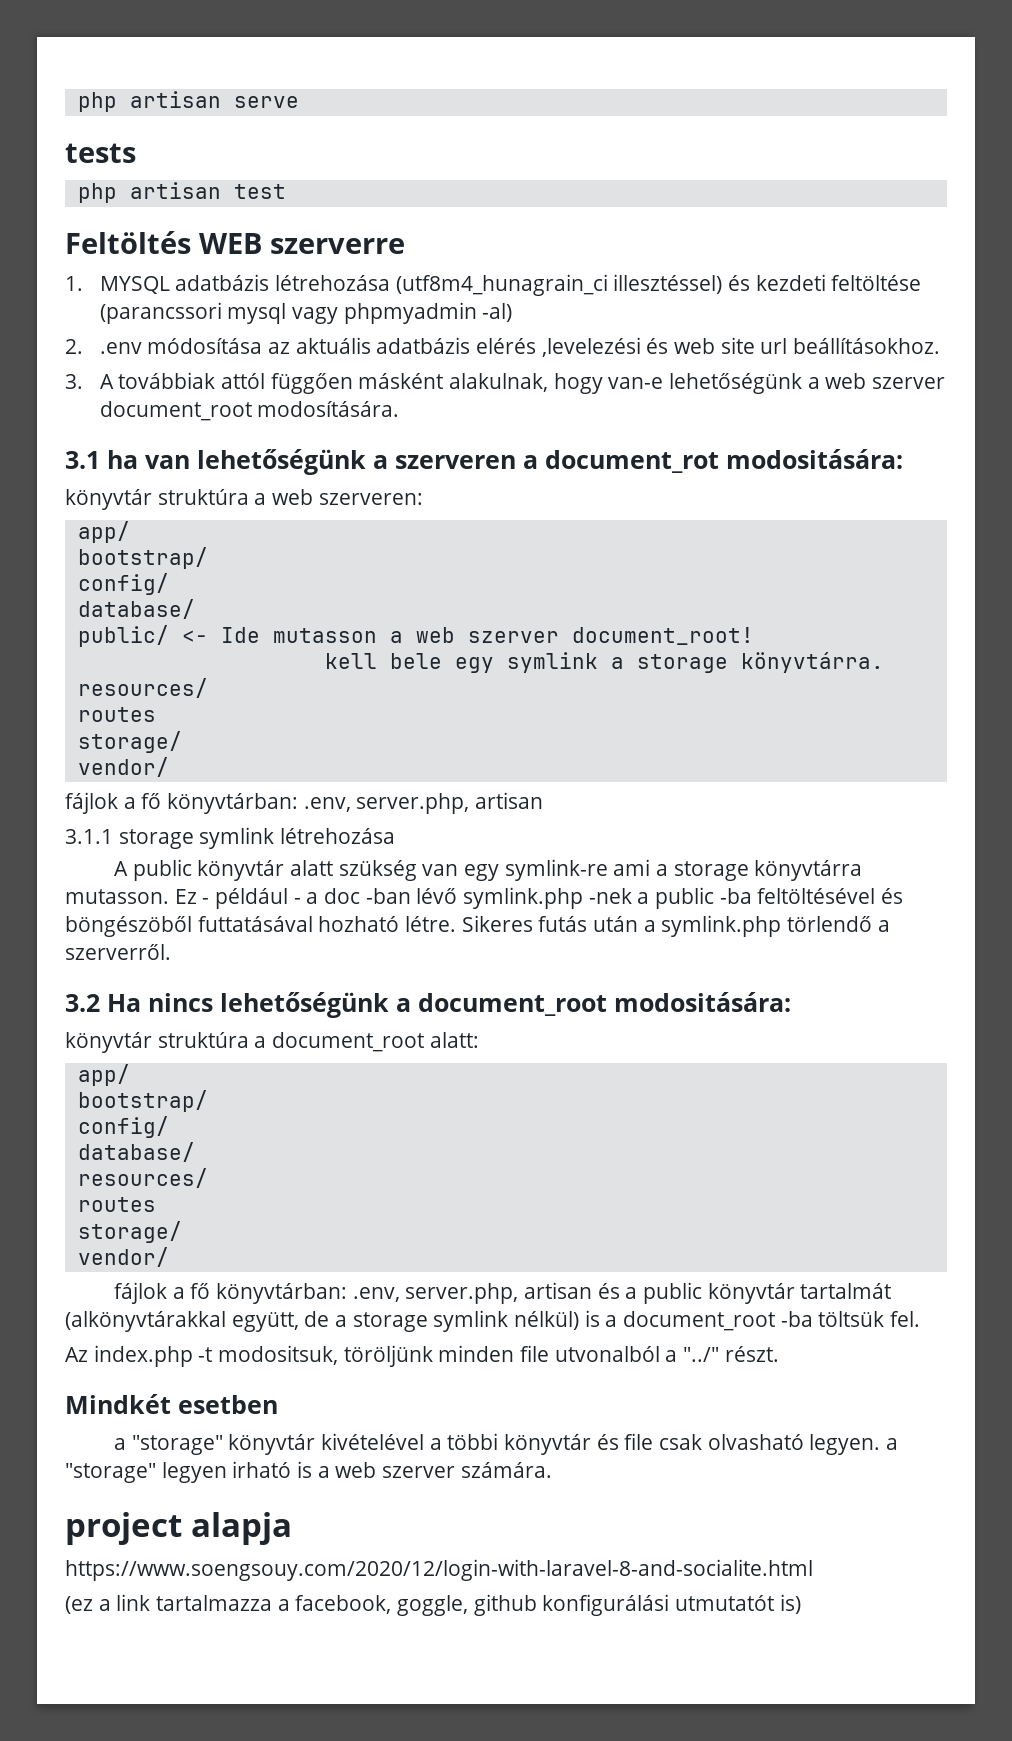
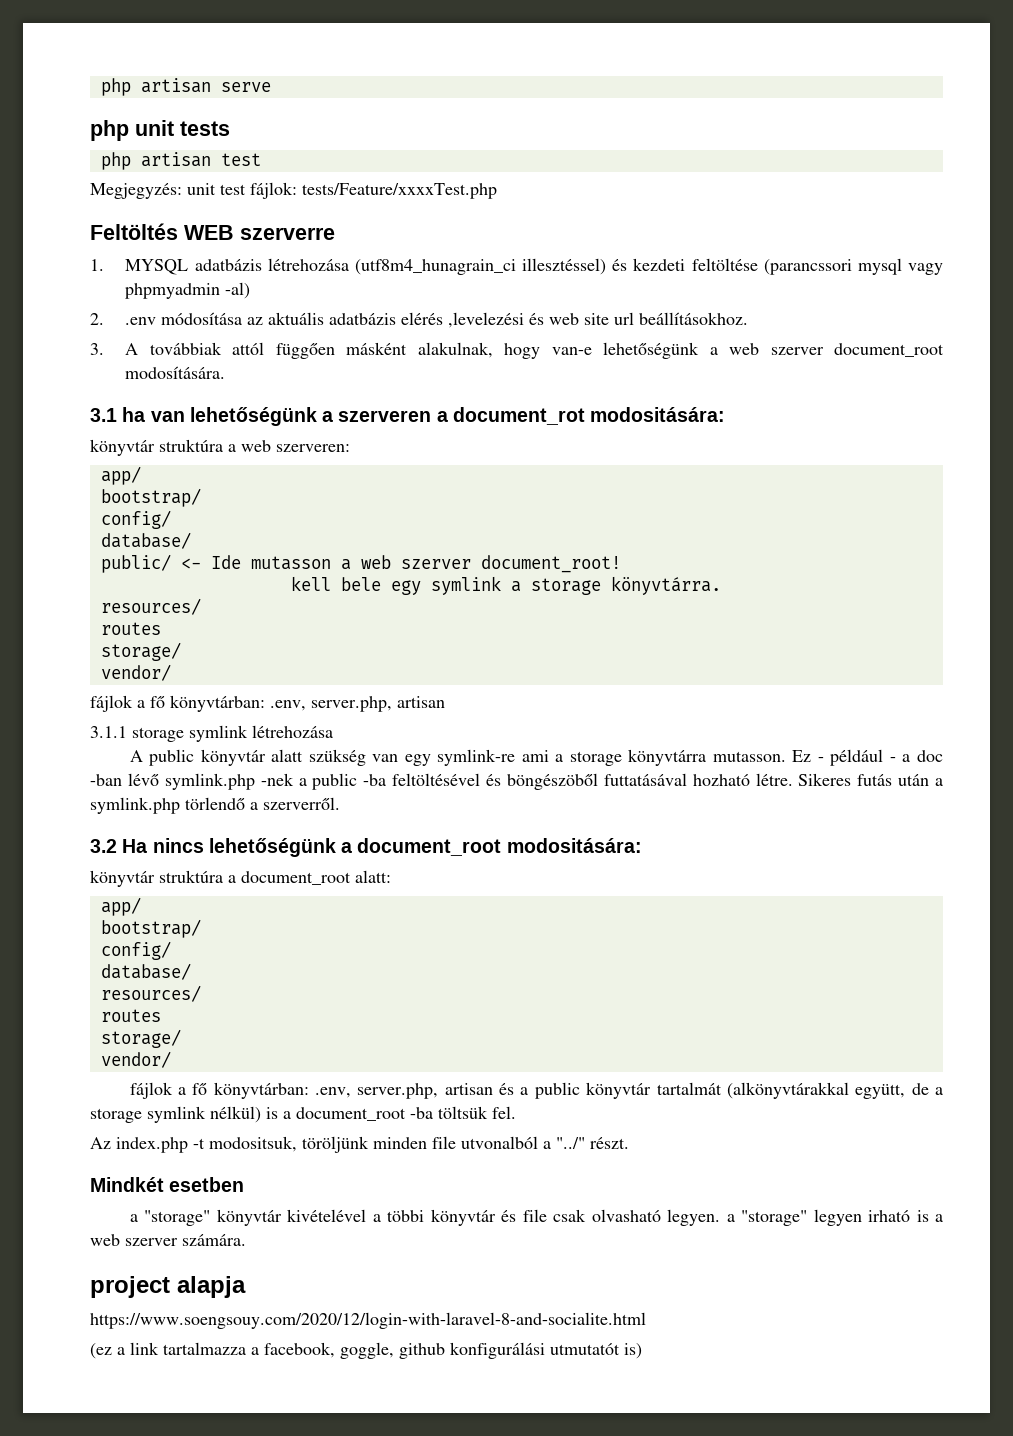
- tests
+ php unit tests
+ Megjegyzés: unit test fájlok: tests/Feature/xxxxTest.php

